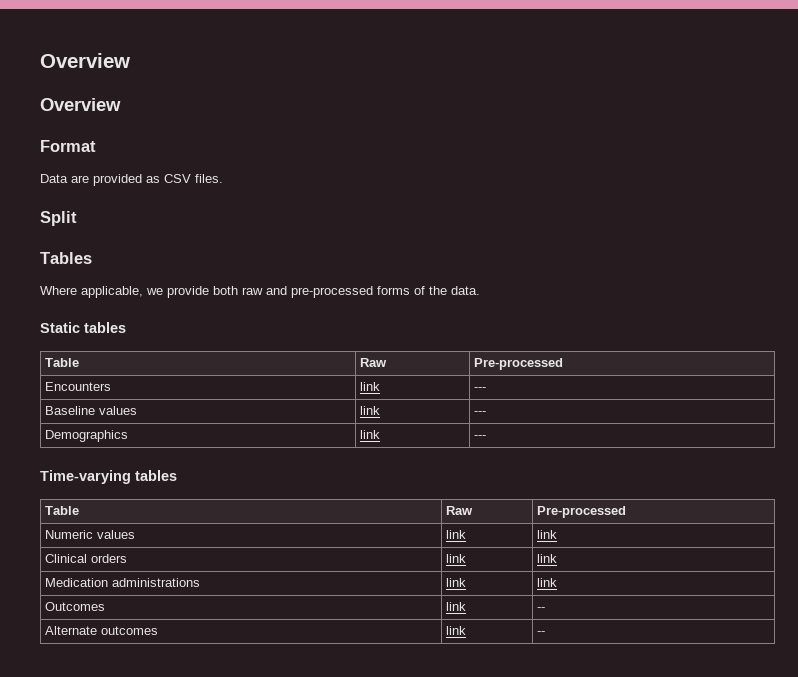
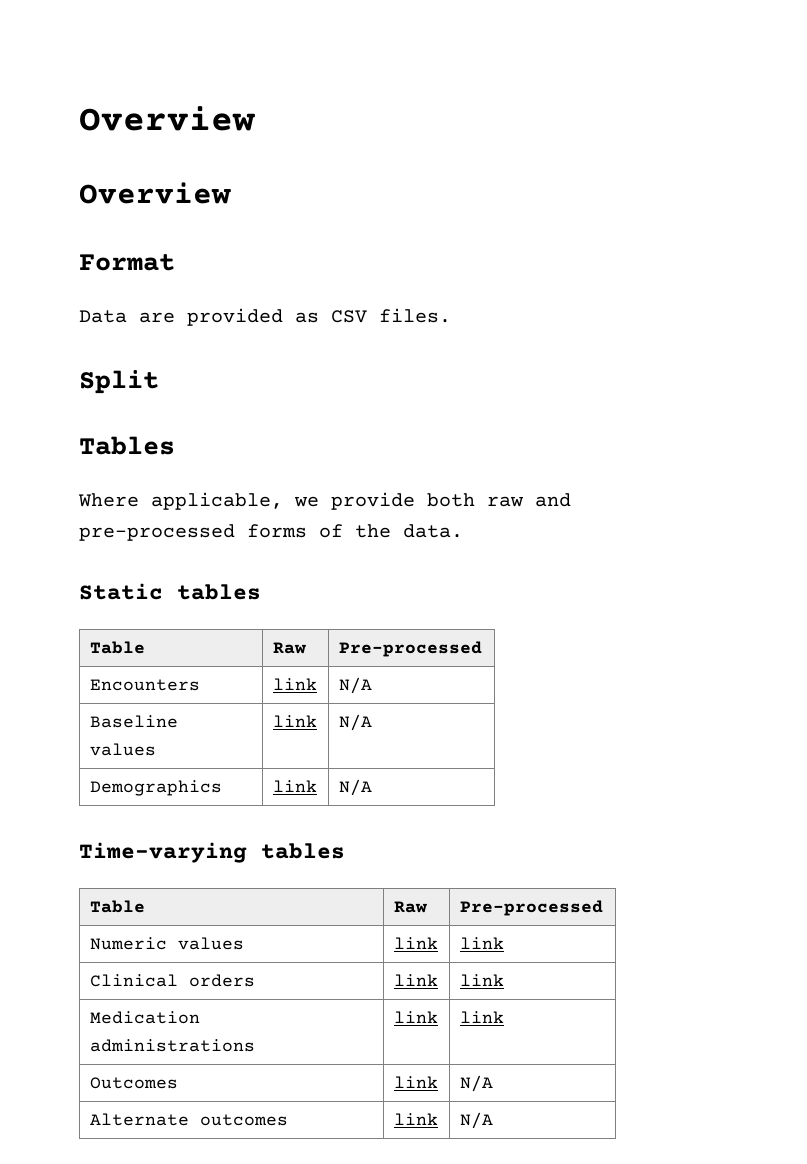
- Encounters | link | ---
+ Encounters | link | N/A
- Baseline values | link | ---
+ Baseline values | link | N/A
- Demographics | link | ---
+ Demographics | link | N/A
- Outcomes | link | --
+ Outcomes | link | N/A
- Alternate outcomes | link | --
+ Alternate outcomes | link | N/A

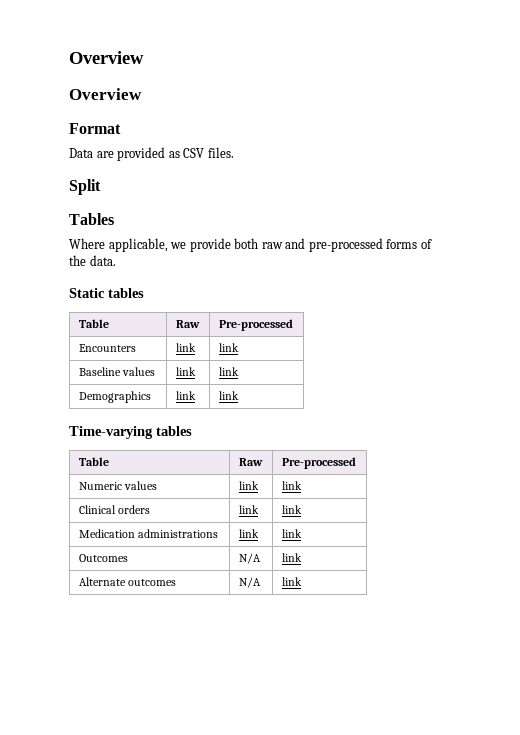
- Encounters | link | N/A
+ Encounters | link | link
- Baseline values | link | N/A
+ Baseline values | link | link
- Demographics | link | N/A
+ Demographics | link | link
- Outcomes | link | N/A
+ Outcomes | N/A | link
- Alternate outcomes | link | N/A
+ Alternate outcomes | N/A | link

